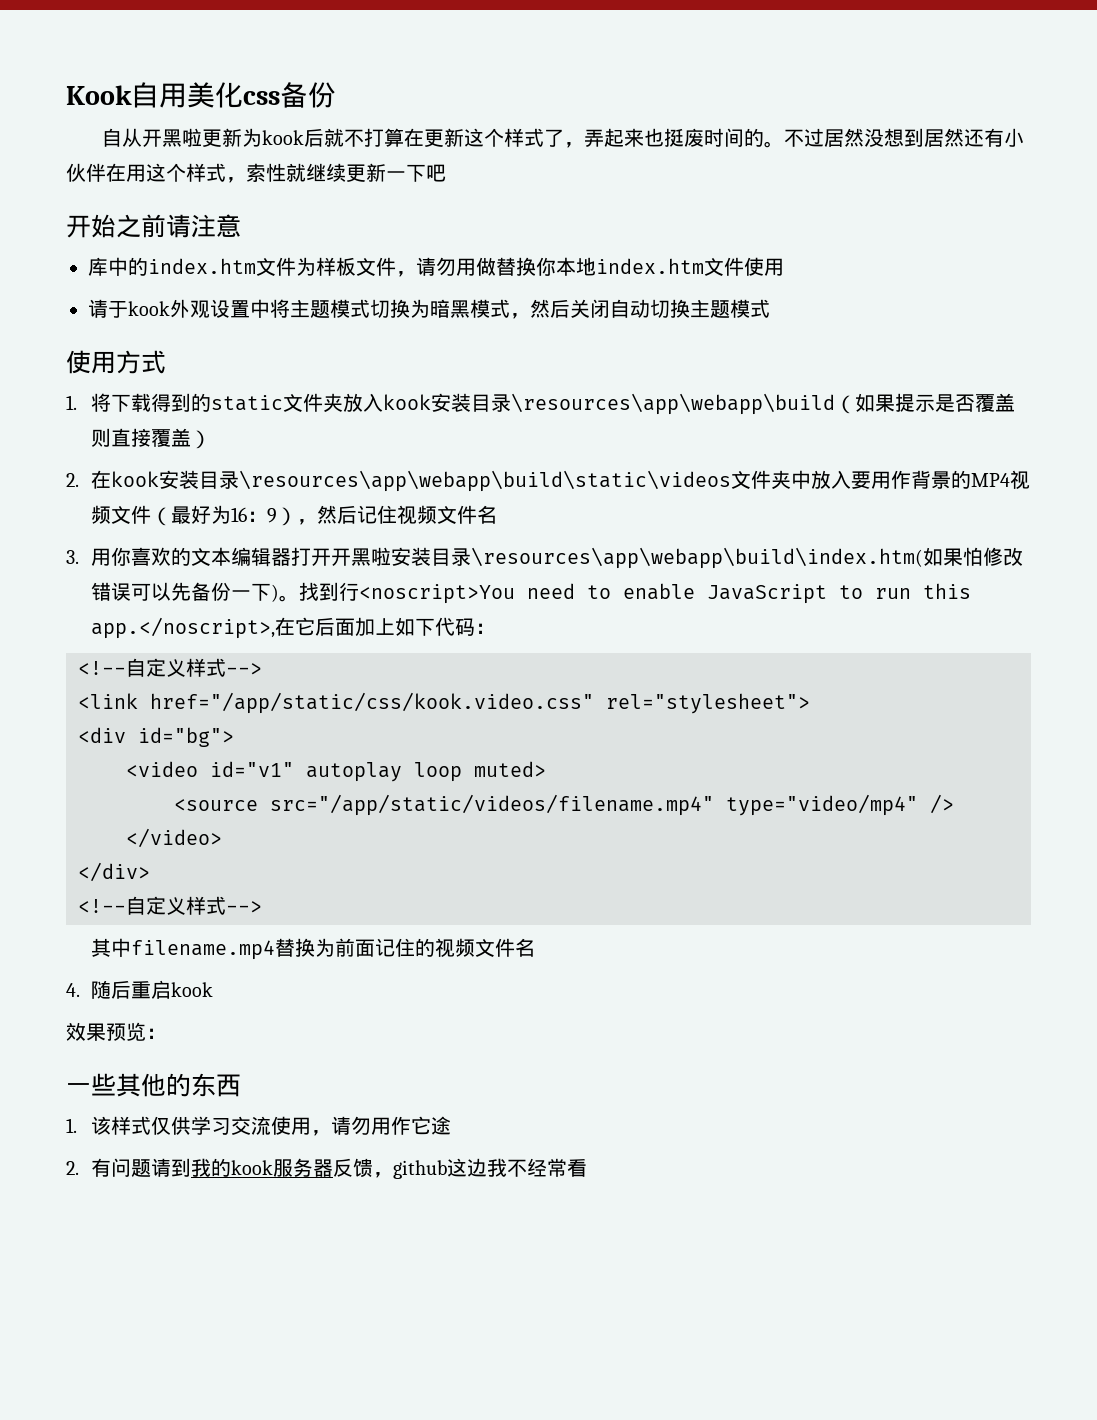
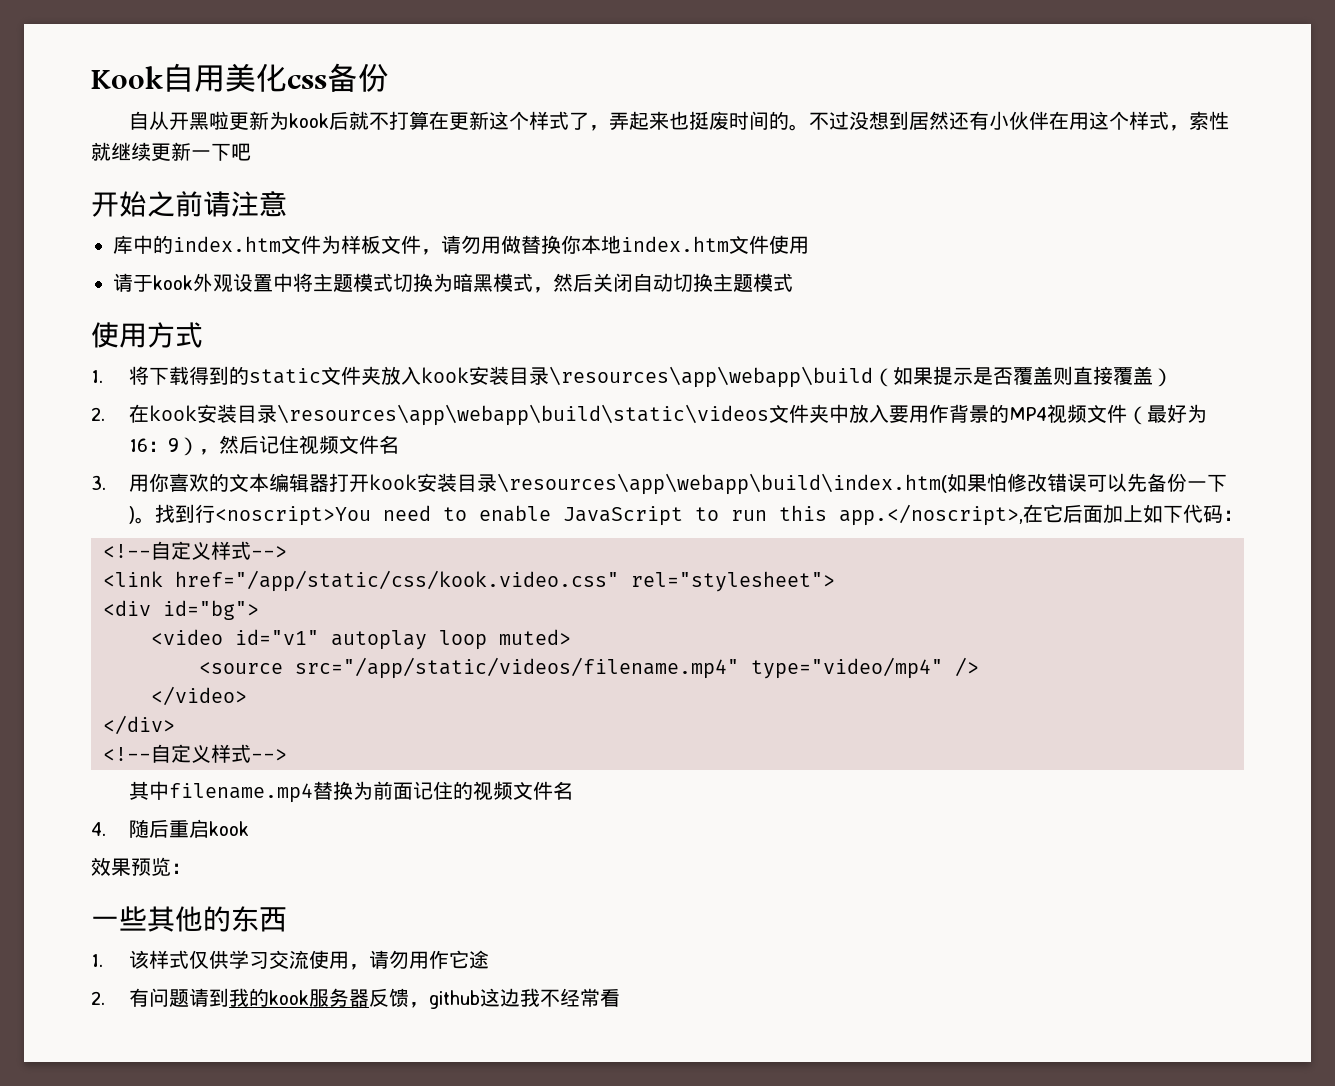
- 不过居然没想到居然还有小伙伴在用这个样式，索性就继续更新一下吧
+ 不过没想到居然还有小伙伴在用这个样式，索性就继续更新一下吧
- 3.用你喜欢的文本编辑器打开开黑啦安装目录\resources\app\webapp\build\index.htm(如果怕修改错误可以先备份一下)。
+ 3.用你喜欢的文本编辑器打开kook安装目录\resources\app\webapp\build\index.htm(如果怕修改错误可以先备份一下)。

